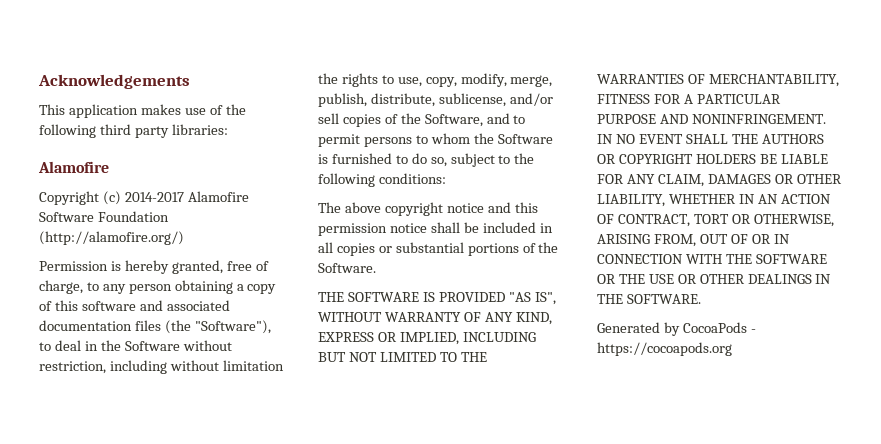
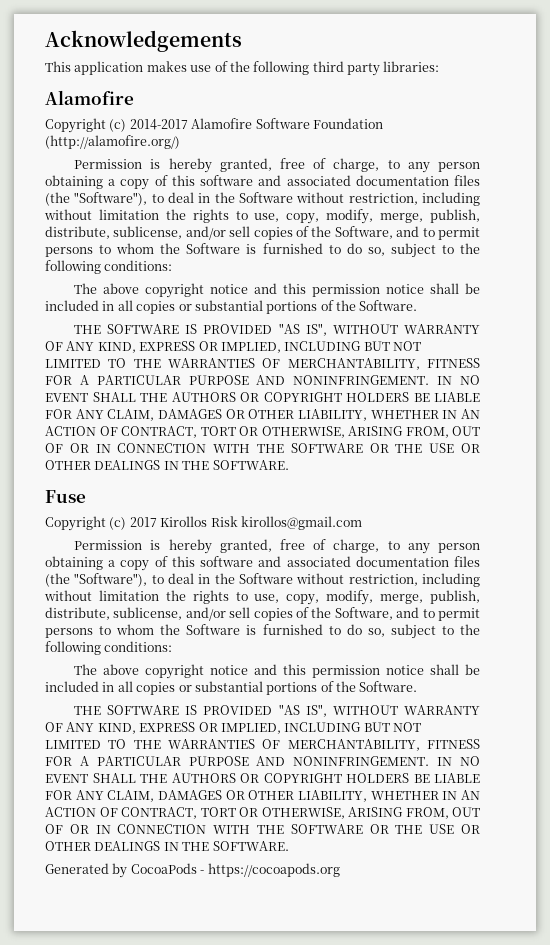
+ Fuse
+ Copyright (c) 2017 Kirollos Risk kirollos@gmail.com
+ Permission is hereby granted, free of charge, to any person obtaining a copy of this software and associated documentation files (the "Software"), to deal in the Software without restriction, including without limitation the rights to use, copy, modify, merge, publish, distribute, sublicense, and/or sell copies of the Software, and to permit persons to whom the Software is furnished to do so, subject to the following conditions:
+ The above copyright notice and this permission notice shall be included in all copies or substantial portions of the Software.
+ THE SOFTWARE IS PROVIDED "AS IS", WITHOUT WARRANTY OF ANY KIND, EXPRESS OR IMPLIED, INCLUDING BUT NOT LIMITED TO THE WARRANTIES OF MERCHANTABILITY, FITNESS FOR A PARTICULAR PURPOSE AND NONINFRINGEMENT. IN NO EVENT SHALL THE AUTHORS OR COPYRIGHT HOLDERS BE LIABLE FOR ANY CLAIM, DAMAGES OR OTHER LIABILITY, WHETHER IN AN ACTION OF CONTRACT, TORT OR OTHERWISE, ARISING FROM, OUT OF OR IN CONNECTION WITH THE SOFTWARE OR THE USE OR OTHER DEALINGS IN THE SOFTWARE.

